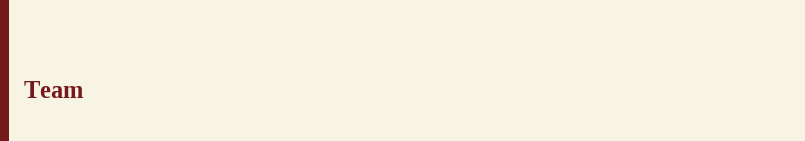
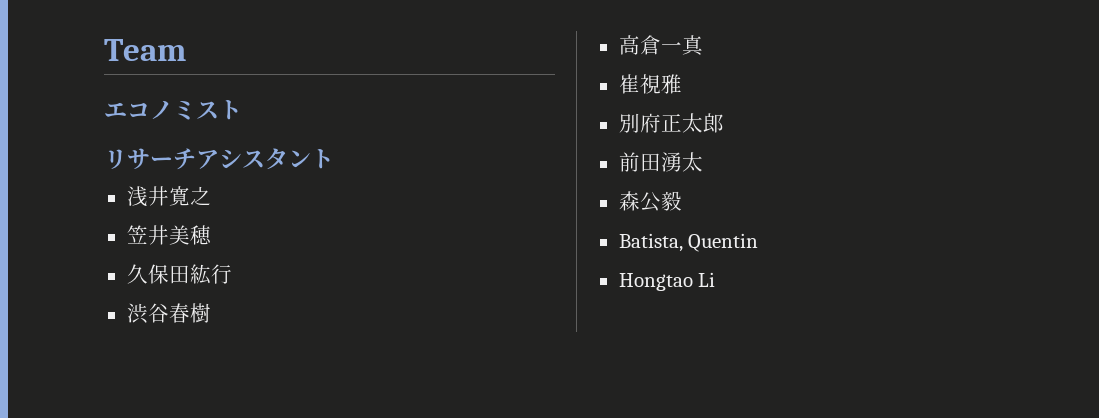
+ エコノミスト
+ リサーチアシスタント
+ 浅井寛之
+ 笠井美穂
+ 久保田紘行
+ 渋谷春樹
+ 高倉一真
+ 崔視雅
+ 別府正太郎
+ 前田湧太
+ 森公毅
+ Batista, Quentin
+ Hongtao Li

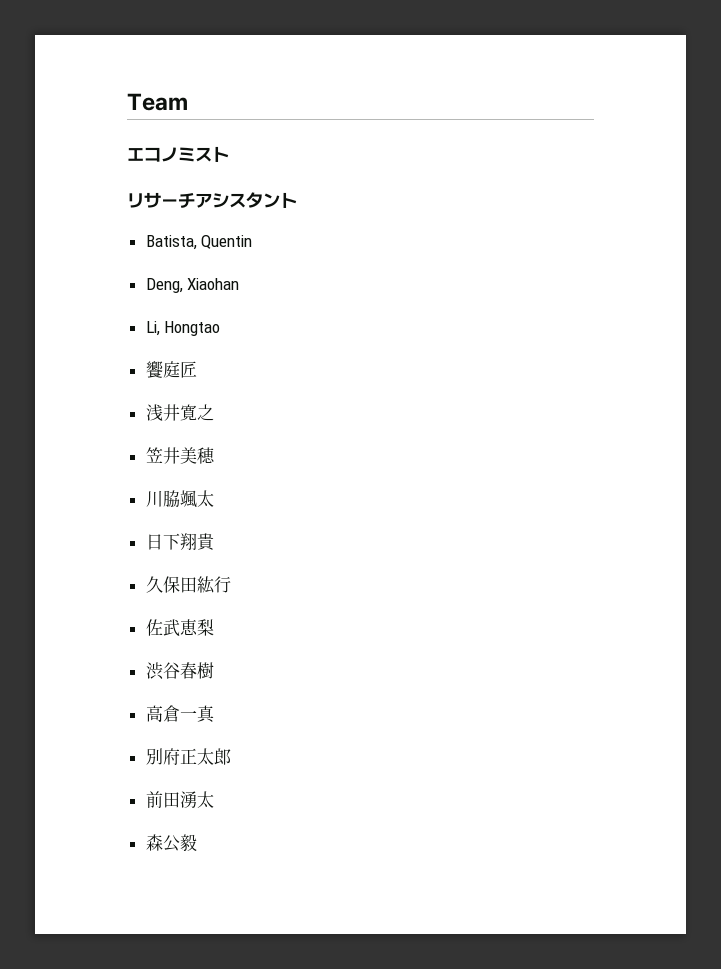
+ Batista, Quentin
+ Deng, Xiaohan
+ Li, Hongtao
+ 饗庭匠
+ 川脇颯太
+ 日下翔貴
+ 佐武恵梨
- 崔視雅
- Batista, Quentin
- Hongtao Li

